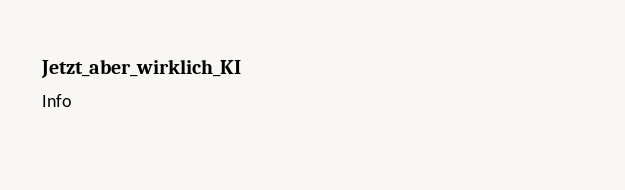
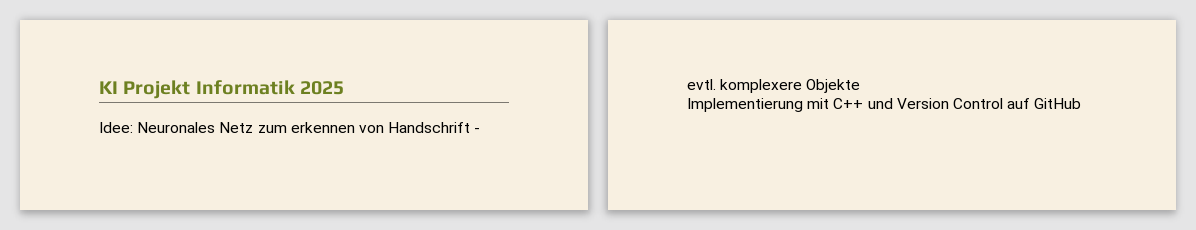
- Jetzt_aber_wirklich_KI
- Info
+ KI Projekt Informatik 2025
+ Idee: Neuronales Netz zum erkennen von Handschrift - evtl. komplexere Objekte
+ Implementierung mit C++ und Version Control auf GitHub

